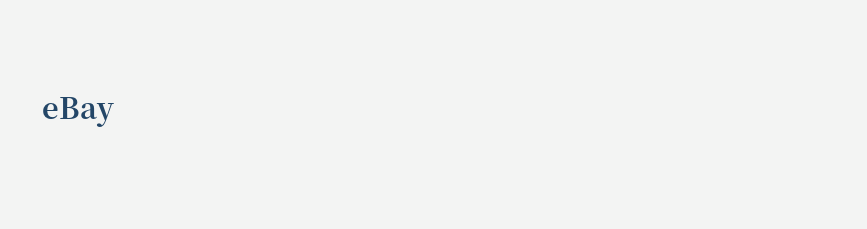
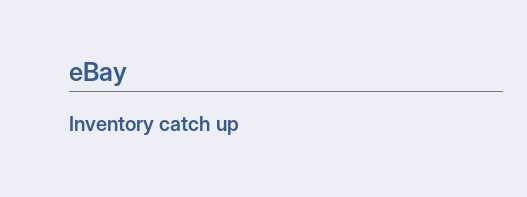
+ Inventory catch up

